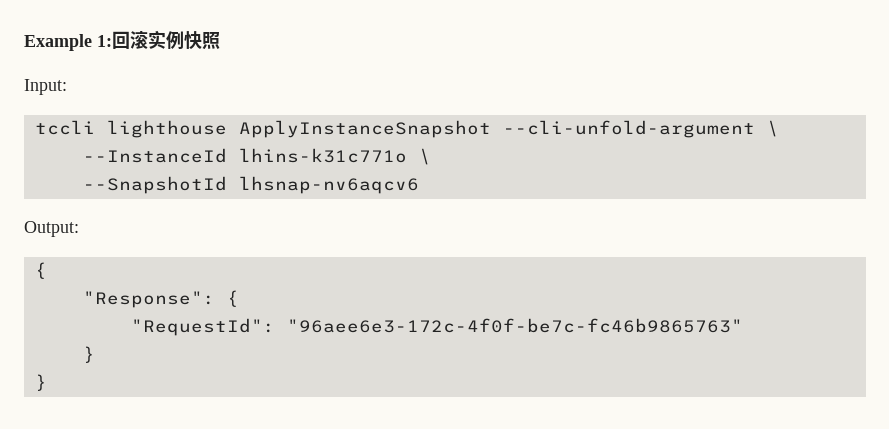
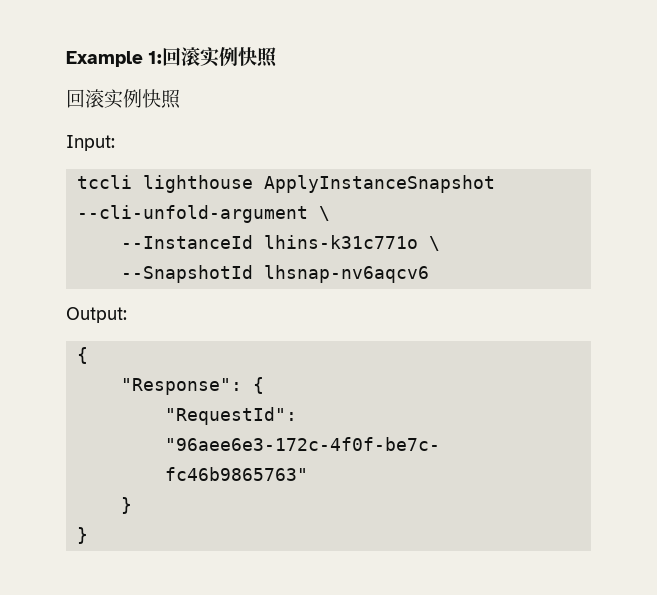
  Example 1:回滚实例快照
+ 回滚实例快照

